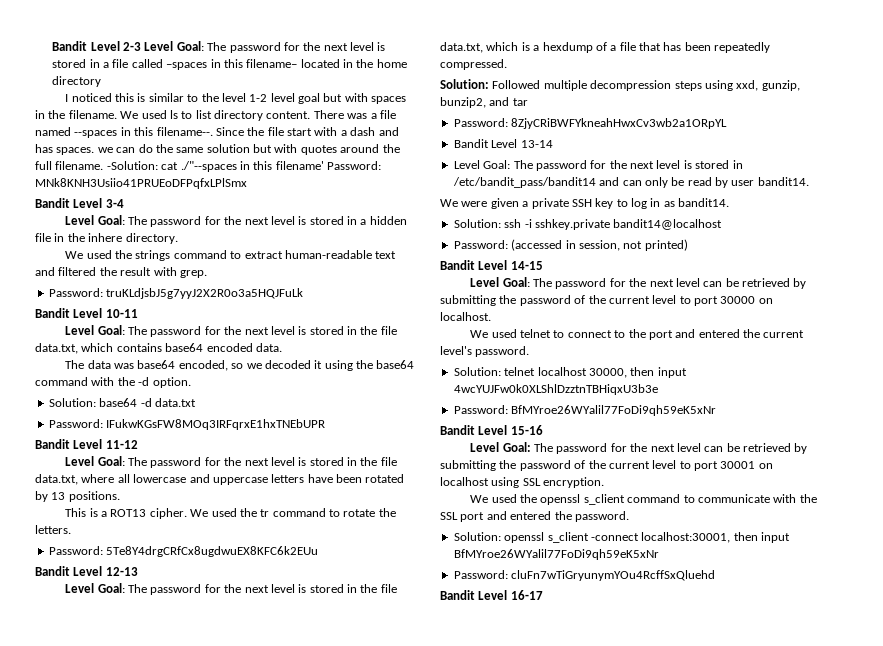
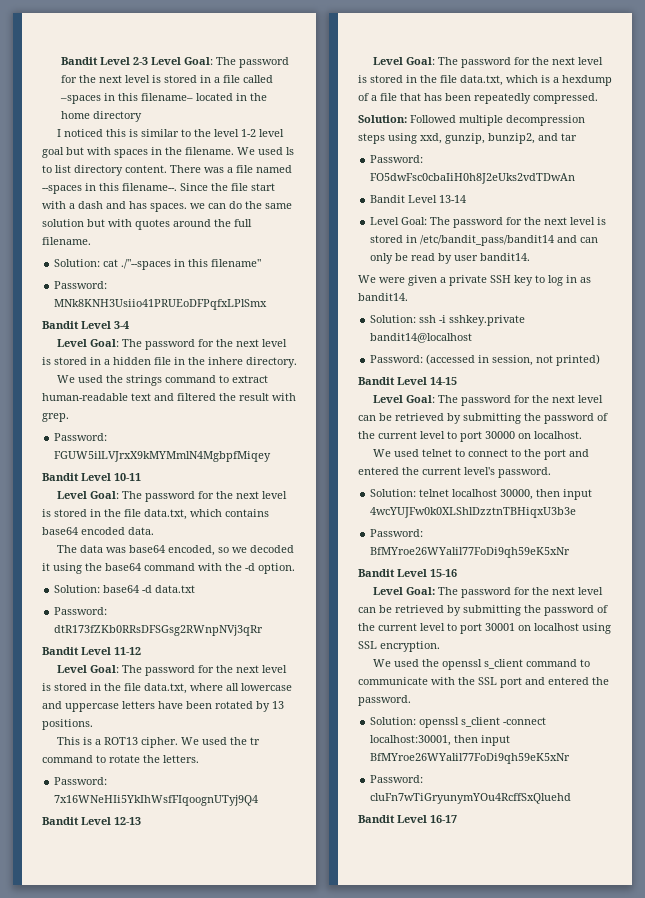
- Since the file start with a dash and has spaces. we can do the same solution but with quotes around the full filename. -Solution: cat ./"--spaces in this filename' Password: MNk8KNH3Usiio41PRUEoDFPqfxLPlSmx
+ Since the file start with a dash and has spaces. we can do the same solution but with quotes around the full filename.
+ Solution: cat ./"--spaces in this filename"
+ Password: MNk8KNH3Usiio41PRUEoDFPqfxLPlSmx
- Password: truKLdjsbJ5g7yyJ2X2R0o3a5HQJFuLk
+ Password: FGUW5ilLVJrxX9kMYMmlN4MgbpfMiqey
- Password: IFukwKGsFW8MOq3IRFqrxE1hxTNEbUPR
+ Password: dtR173fZKb0RRsDFSGsg2RWnpNVj3qRr
- Password: 5Te8Y4drgCRfCx8ugdwuEX8KFC6k2EUu
+ Password: 7x16WNeHIi5YkIhWsfFIqoognUTyj9Q4
- Password: 8ZjyCRiBWFYkneahHwxCv3wb2a1ORpYL
+ Password: FO5dwFsc0cbaIiH0h8J2eUks2vdTDwAn

